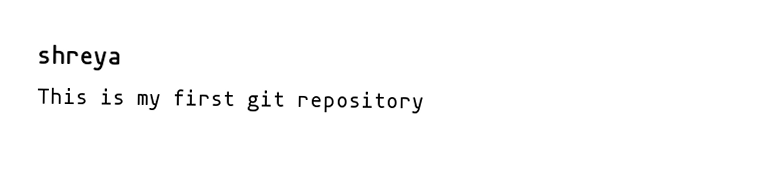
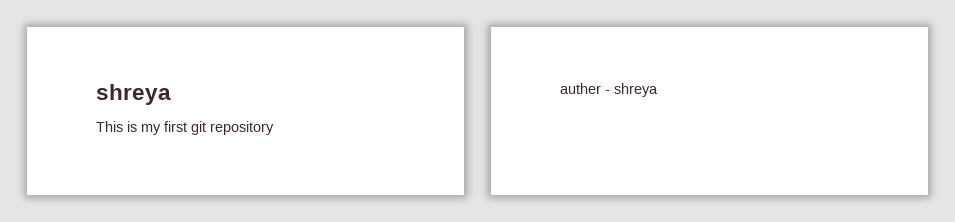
+ auther - shreya

